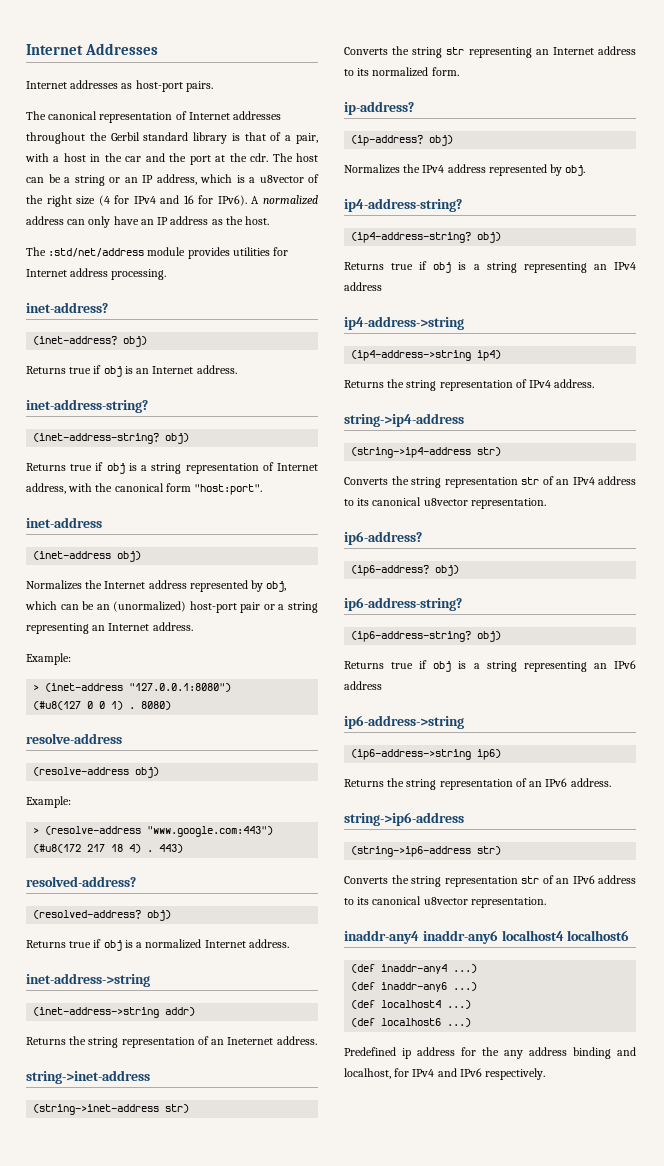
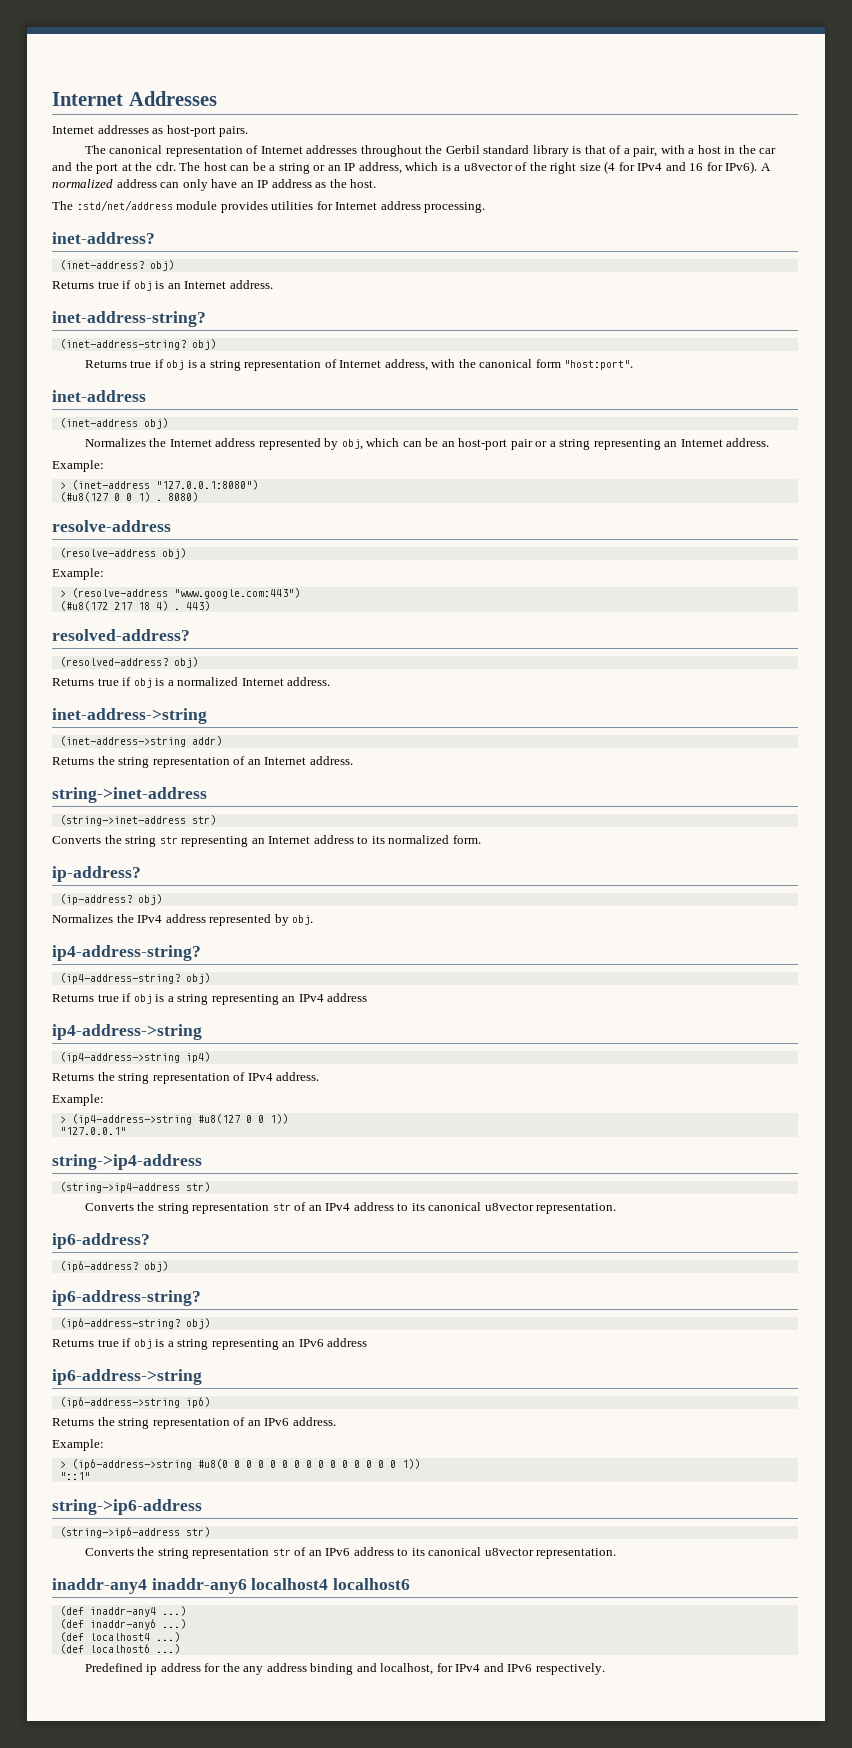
- Normalizes the Internet address represented by obj, which can be an (unormalized) host-port pair or a string representing an Internet address.
+ Normalizes the Internet address represented by obj, which can be an host-port pair or a string representing an Internet address.
- Returns the string representation of an Ineternet address.
+ Returns the string representation of an Internet address.
  Returns the string representation of IPv4 address.
+ Example:
+ > (ip4-address->string #u8(127 0 0 1))
+ "127.0.0.1"
  Returns the string representation of an IPv6 address.
+ Example:
+ > (ip6-address->string #u8(0 0 0 0 0 0 0 0 0 0 0 0 0 0 0 1))
+ "::1"

